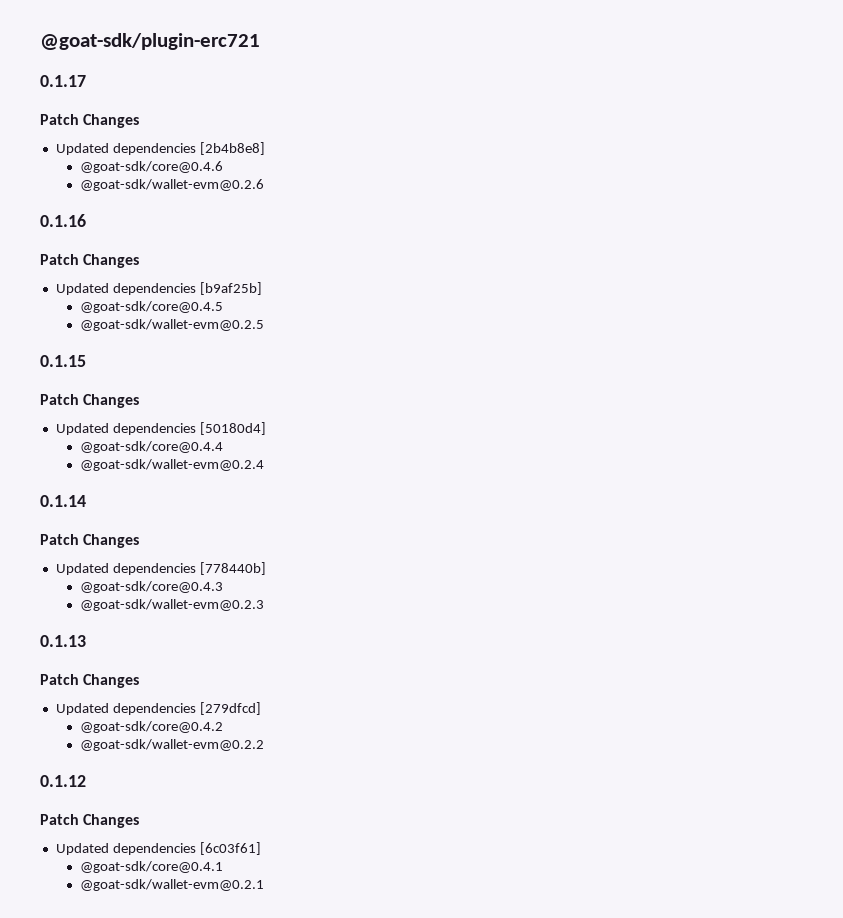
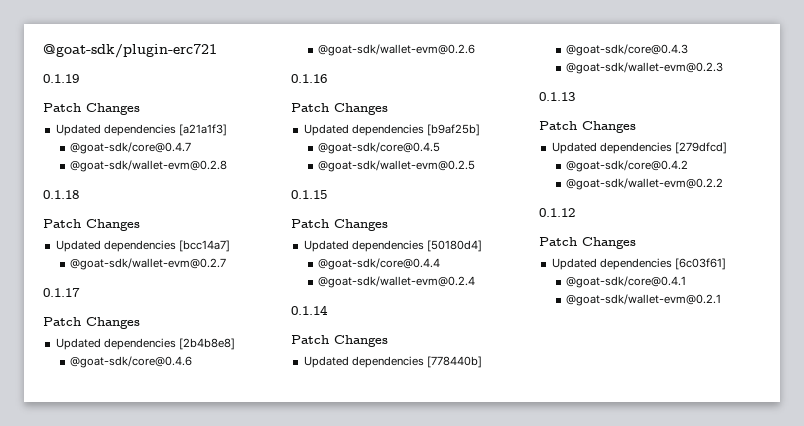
+ 0.1.19
+ Patch Changes
+ Updated dependencies [a21a1f3]
+ @goat-sdk/core@0.4.7
+ @goat-sdk/wallet-evm@0.2.8
+ 0.1.18
+ Patch Changes
+ Updated dependencies [bcc14a7]
+ @goat-sdk/wallet-evm@0.2.7

